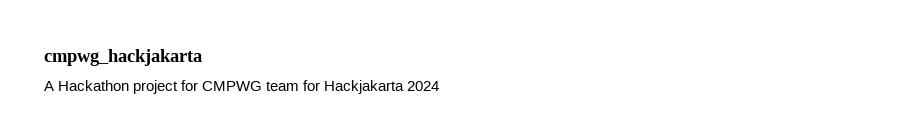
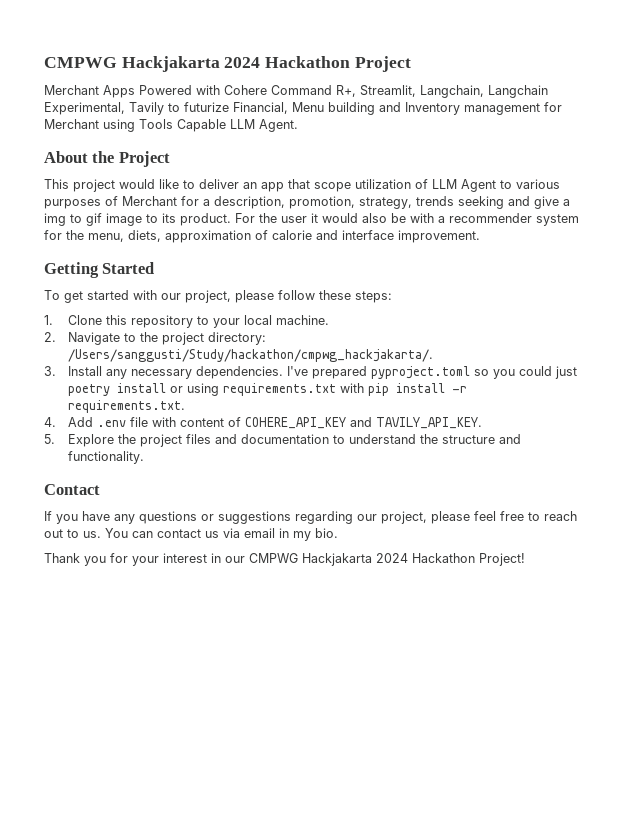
- cmpwg_hackjakarta
- A Hackathon project for CMPWG team for Hackjakarta 2024
+ CMPWG Hackjakarta 2024 Hackathon Project
+ Merchant Apps Powered with Cohere Command R+, Streamlit, Langchain, Langchain Experimental, Tavily to futurize Financial, Menu building and Inventory management for Merchant using Tools Capable LLM Agent.
+ About the Project
+ This project would like to deliver an app that scope utilization of LLM Agent to various purposes of Merchant for a description, promotion, strategy, trends seeking and give a img to gif image to its product. For the user it would also be with a recommender system for the menu, diets, approximation of calorie and interface improvement.
+ Getting Started
+ To get started with our project, please follow these steps:
+ 1. Clone this repository to your local machine.
+ 2. Navigate to the project directory: /Users/sanggusti/Study/hackathon/cmpwg_hackjakarta/.
+ 3. Install any necessary dependencies. I've prepared pyproject.toml so you could just poetry install or using requirements.txt with pip install -r requirements.txt.
+ 4. Add .env file with content of COHERE_API_KEY and TAVILY_API_KEY.
+ 5. Explore the project files and documentation to understand the structure and functionality.
+ Contact
+ If you have any questions or suggestions regarding our project, please feel free to reach out to us. You can contact us via email in my bio.
+ Thank you for your interest in our CMPWG Hackjakarta 2024 Hackathon Project!

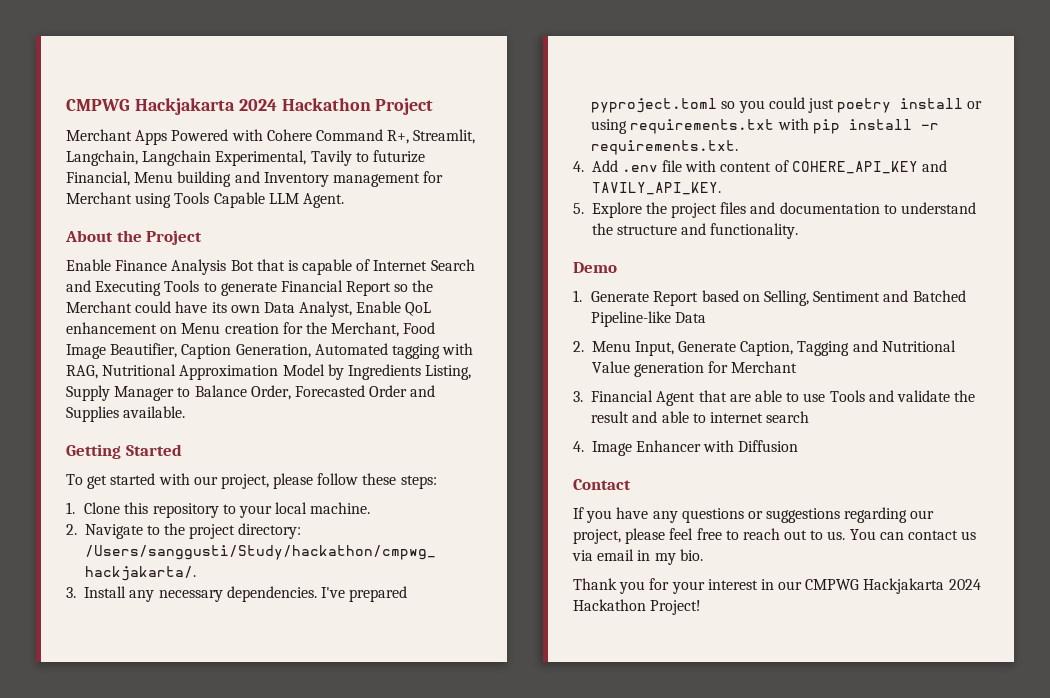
- This project would like to deliver an app that scope utilization of LLM Agent to various purposes of Merchant for a description, promotion, strategy, trends seeking and give a img to gif image to its product. For the user it would also be with a recommender system for the menu, diets, approximation of calorie and interface improvement.
+ Enable Finance Analysis Bot that is capable of Internet Search and Executing Tools to generate Financial Report so the Merchant could have its own Data Analyst, Enable QoL enhancement on Menu creation for the Merchant, Food Image Beautifier, Caption Generation, Automated tagging with RAG, Nutritional Approximation Model by Ingredients Listing, Supply Manager to Balance Order, Forecasted Order and Supplies available.
+ Demo
+ 1. Generate Report based on Selling, Sentiment and Batched Pipeline-like Data
+ 2. Menu Input, Generate Caption, Tagging and Nutritional Value generation for Merchant
+ 3. Financial Agent that are able to use Tools and validate the result and able to internet search
+ 4. Image Enhancer with Diffusion

